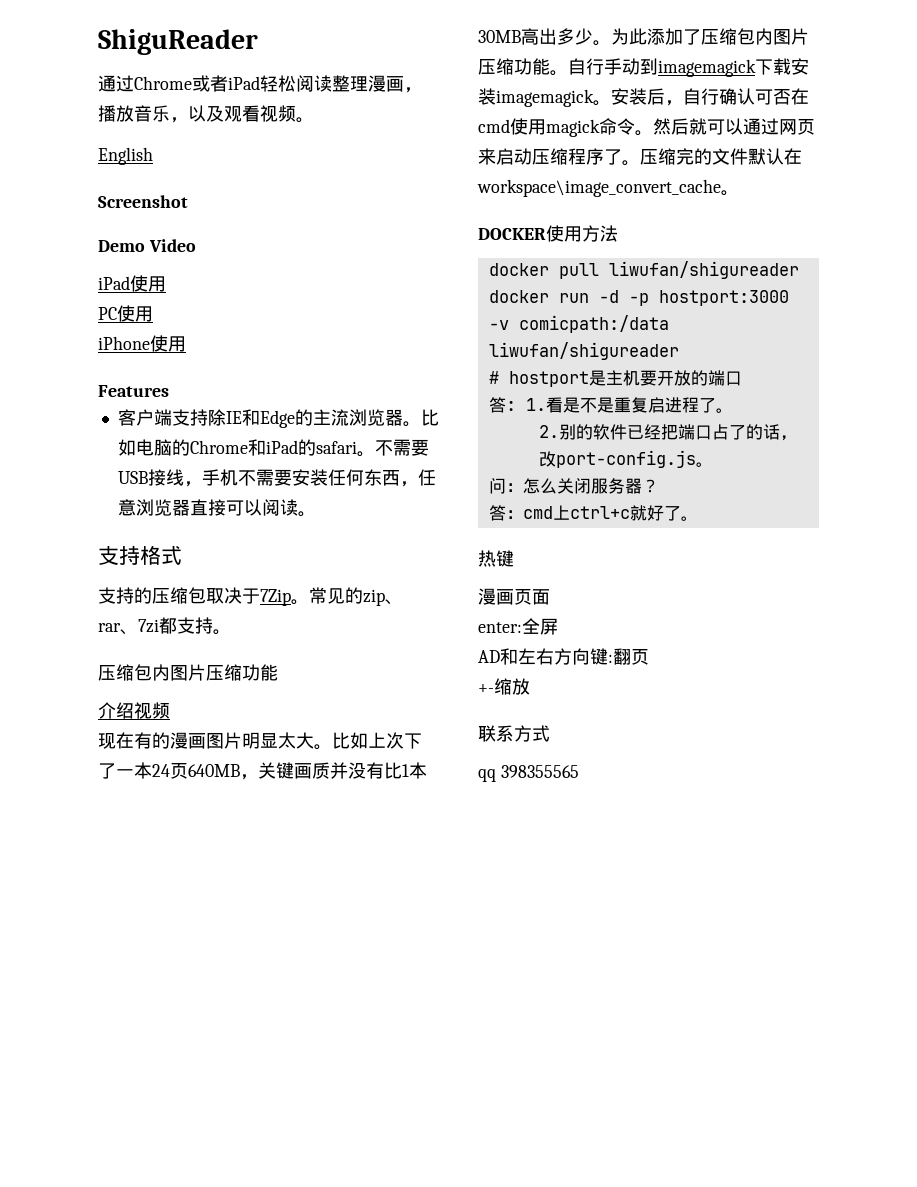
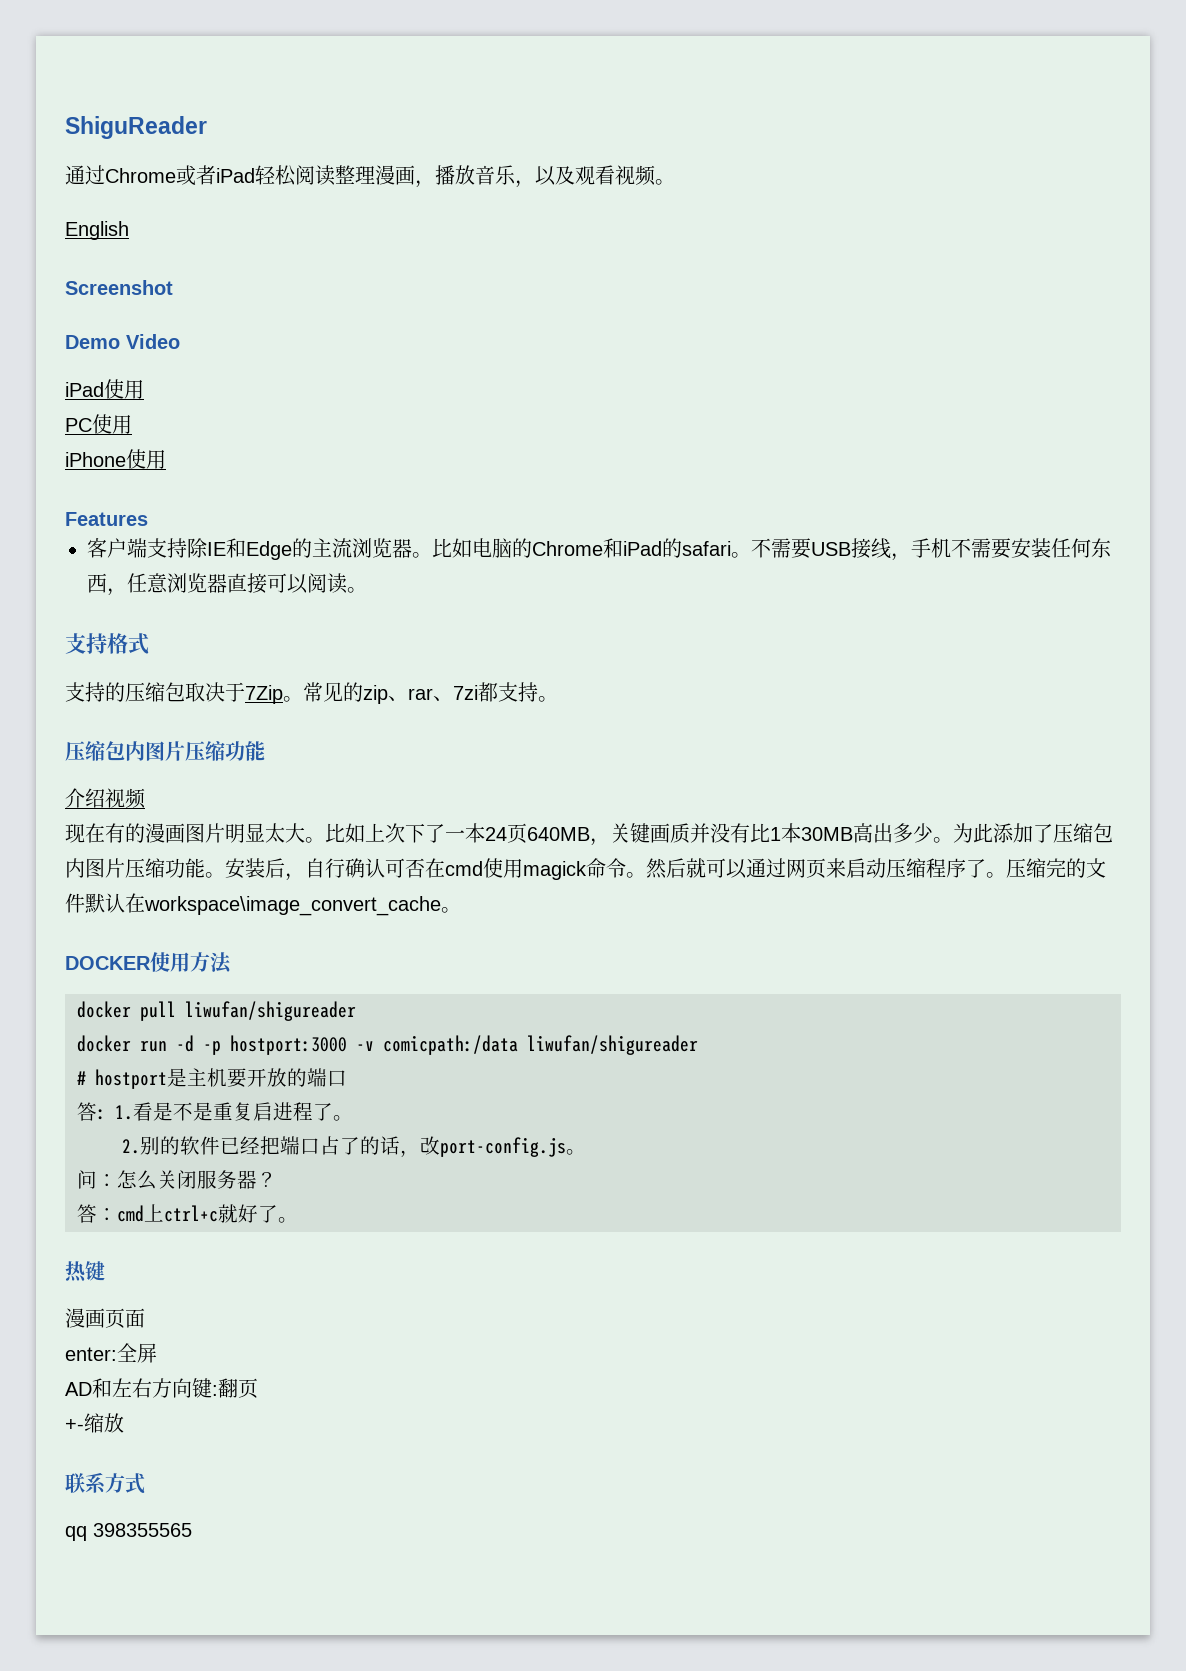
- 自行手动到imagemagick下载安装imagemagick。

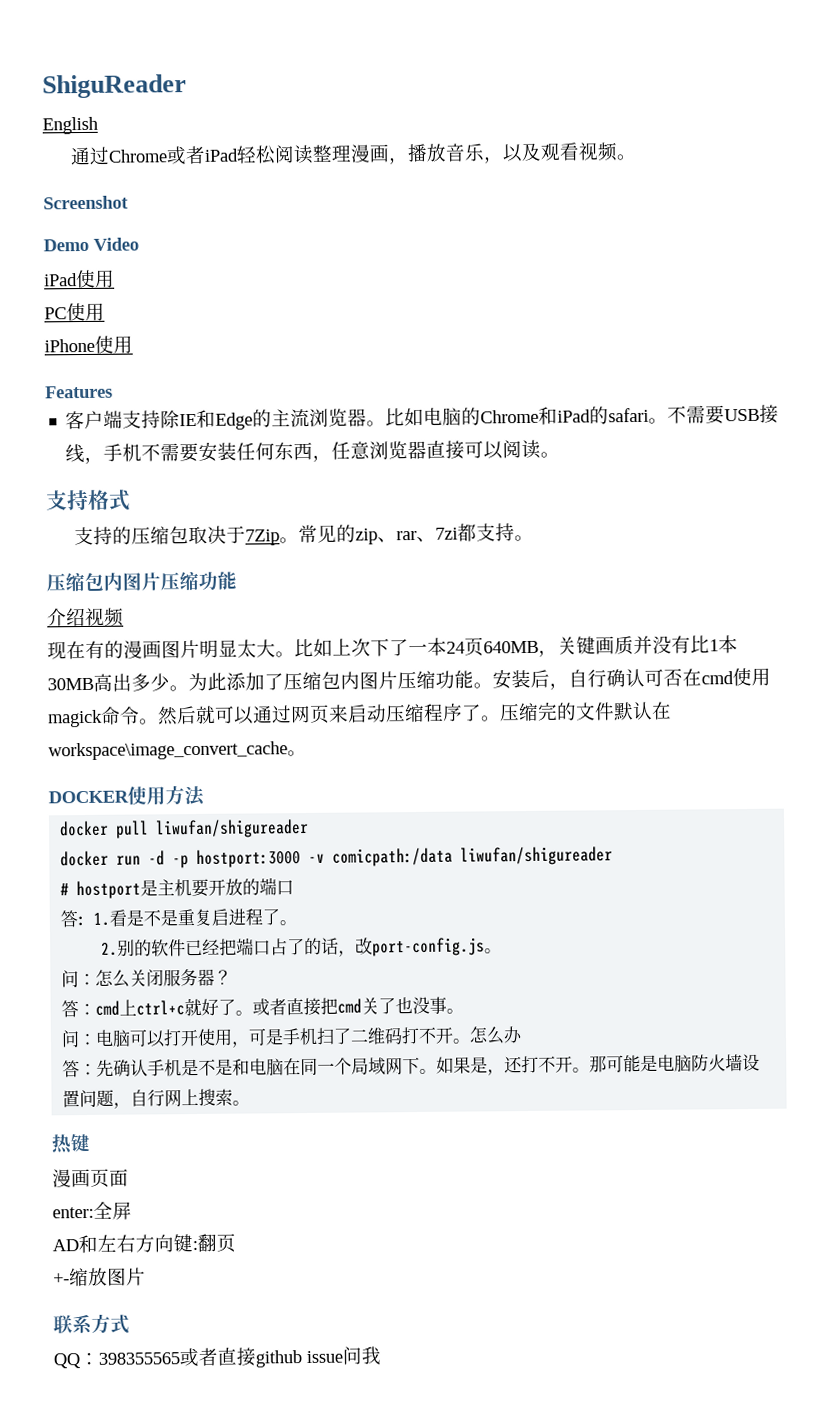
+ English
- English
+ 或者直接把cmd关了也没事。
+ 问：电脑可以打开使用，可是手机扫了二维码打不开。怎么办
+ 答：先确认手机是不是和电脑在同一个局域网下。如果是，还打不开。那可能是电脑防火墙设置问题，自行网上搜索。
- +-缩放
+ +-缩放图片
- qq 398355565
+ QQ：398355565或者直接github issue问我

